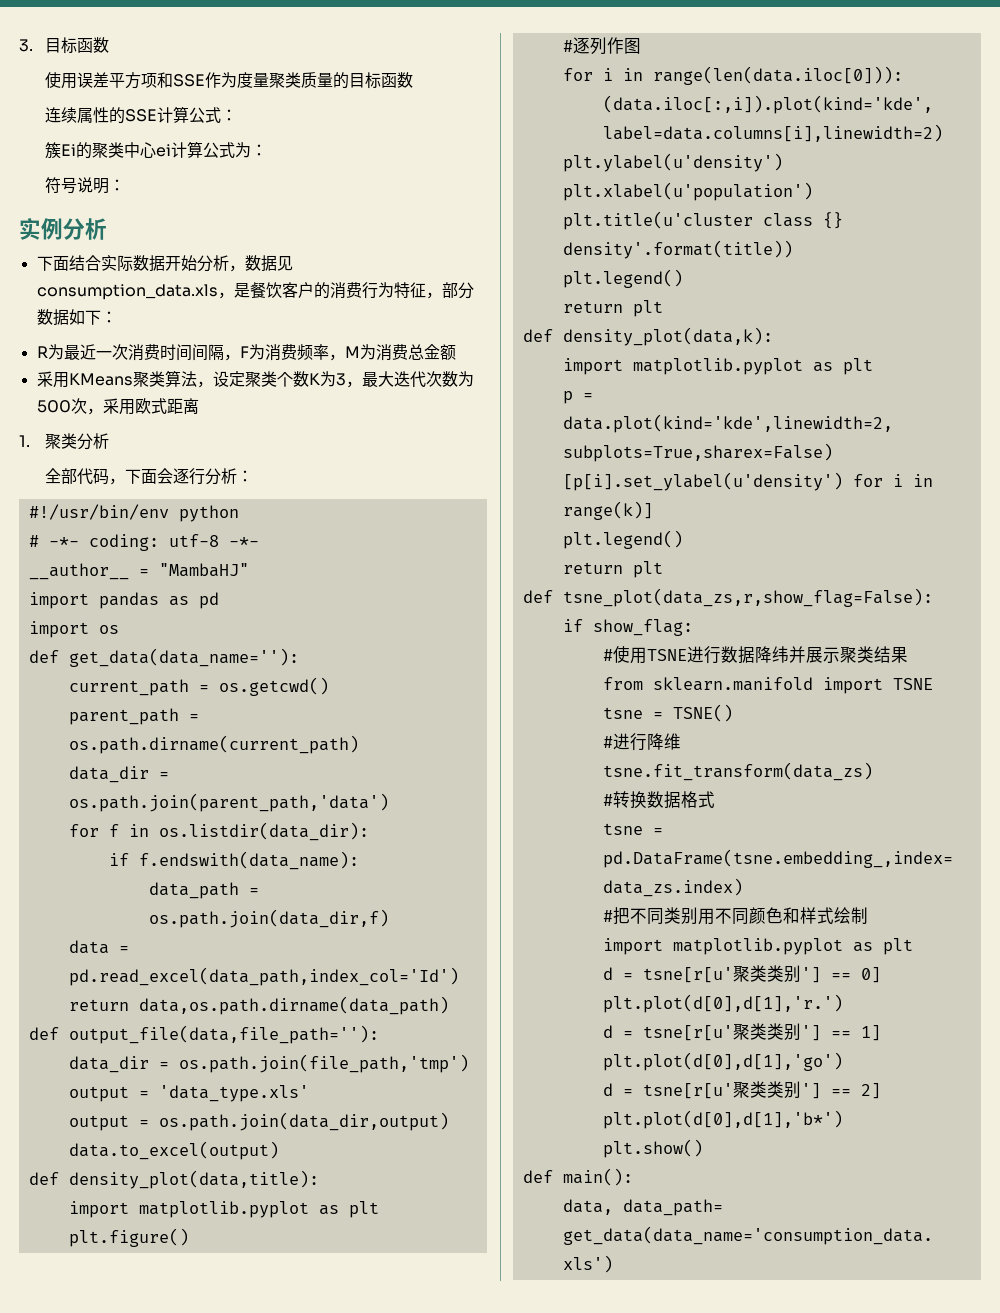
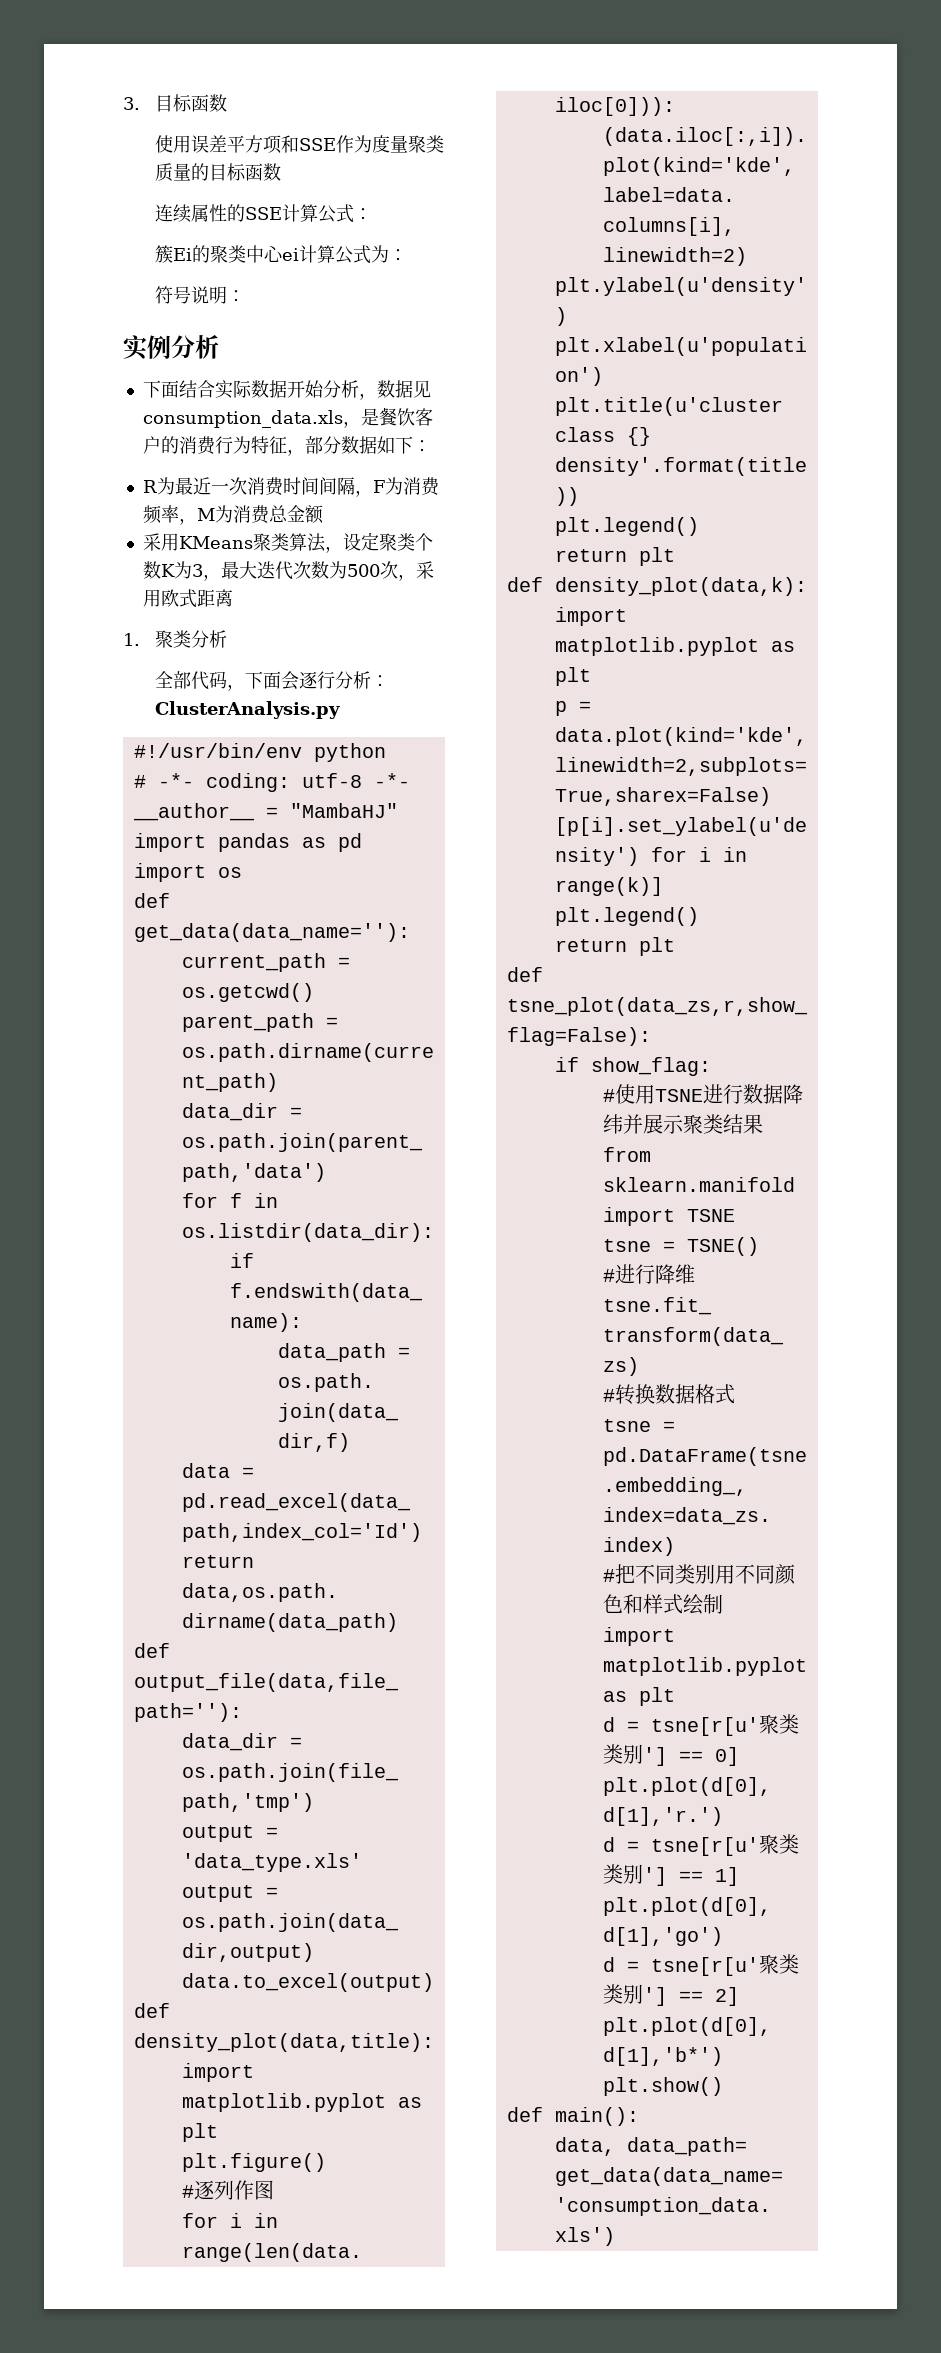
- 全部代码，下面会逐行分析：
+ 全部代码，下面会逐行分析：ClusterAnalysis.py

